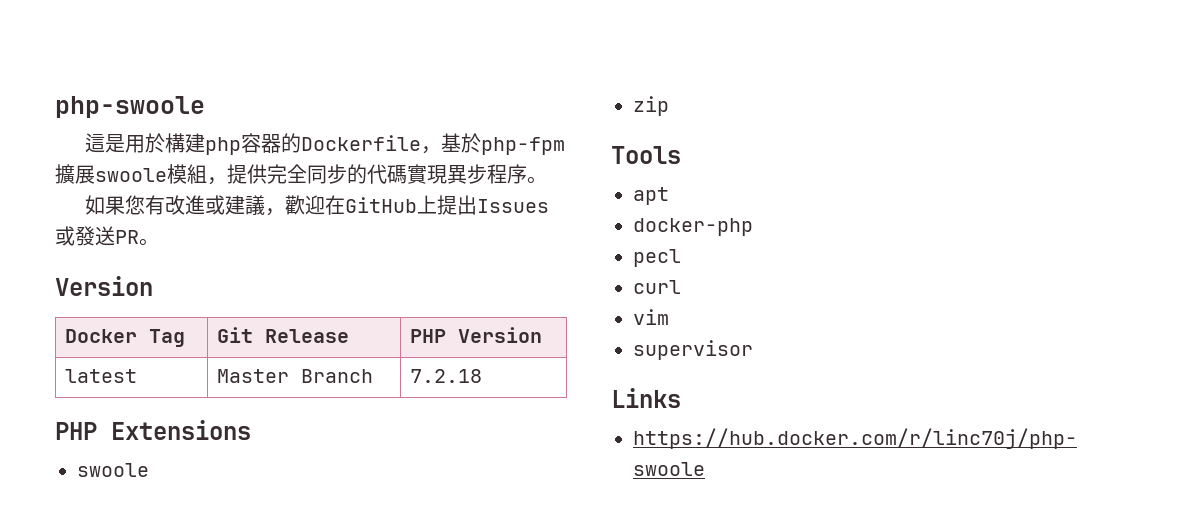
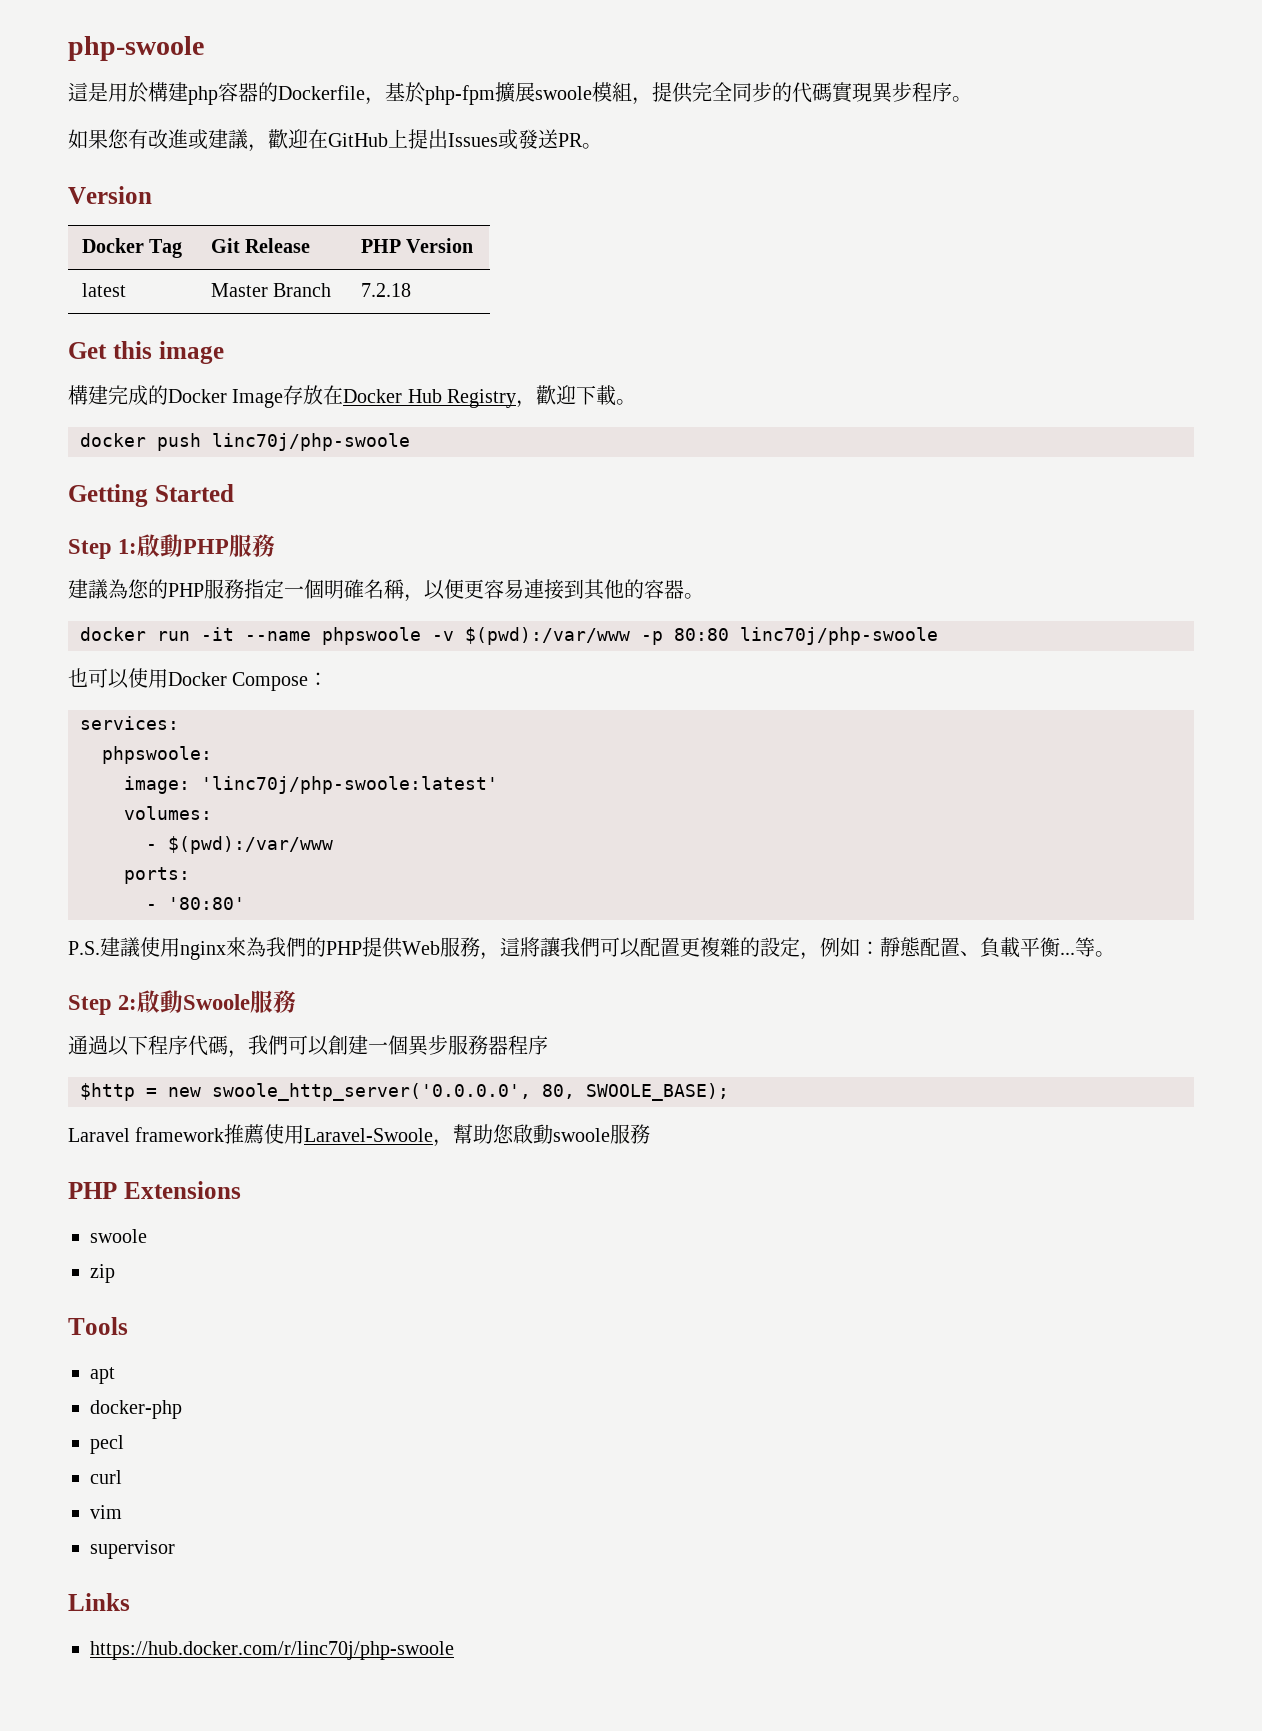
+ Get this image
+ 構建完成的Docker Image存放在Docker Hub Registry，歡迎下載。
+ docker push linc70j/php-swoole
+ Getting Started
+ Step 1:啟動PHP服務
+ 建議為您的PHP服務指定一個明確名稱，以便更容易連接到其他的容器。
+ docker run -it --name phpswoole -v $(pwd):/var/www -p 80:80 linc70j/php-swoole
+ 也可以使用Docker Compose：
+ services:
+ phpswoole:
+ image: 'linc70j/php-swoole:latest'
+ volumes:
+ - $(pwd):/var/www
+ ports:
+ - '80:80'
+ P.S.建議使用nginx來為我們的PHP提供Web服務，這將讓我們可以配置更複雜的設定，例如：靜態配置、負載平衡...等。
+ Step 2:啟動Swoole服務
+ 通過以下程序代碼，我們可以創建一個異步服務器程序
+ $http = new swoole_http_server('0.0.0.0', 80, SWOOLE_BASE);
+ Laravel framework推薦使用Laravel-Swoole，幫助您啟動swoole服務

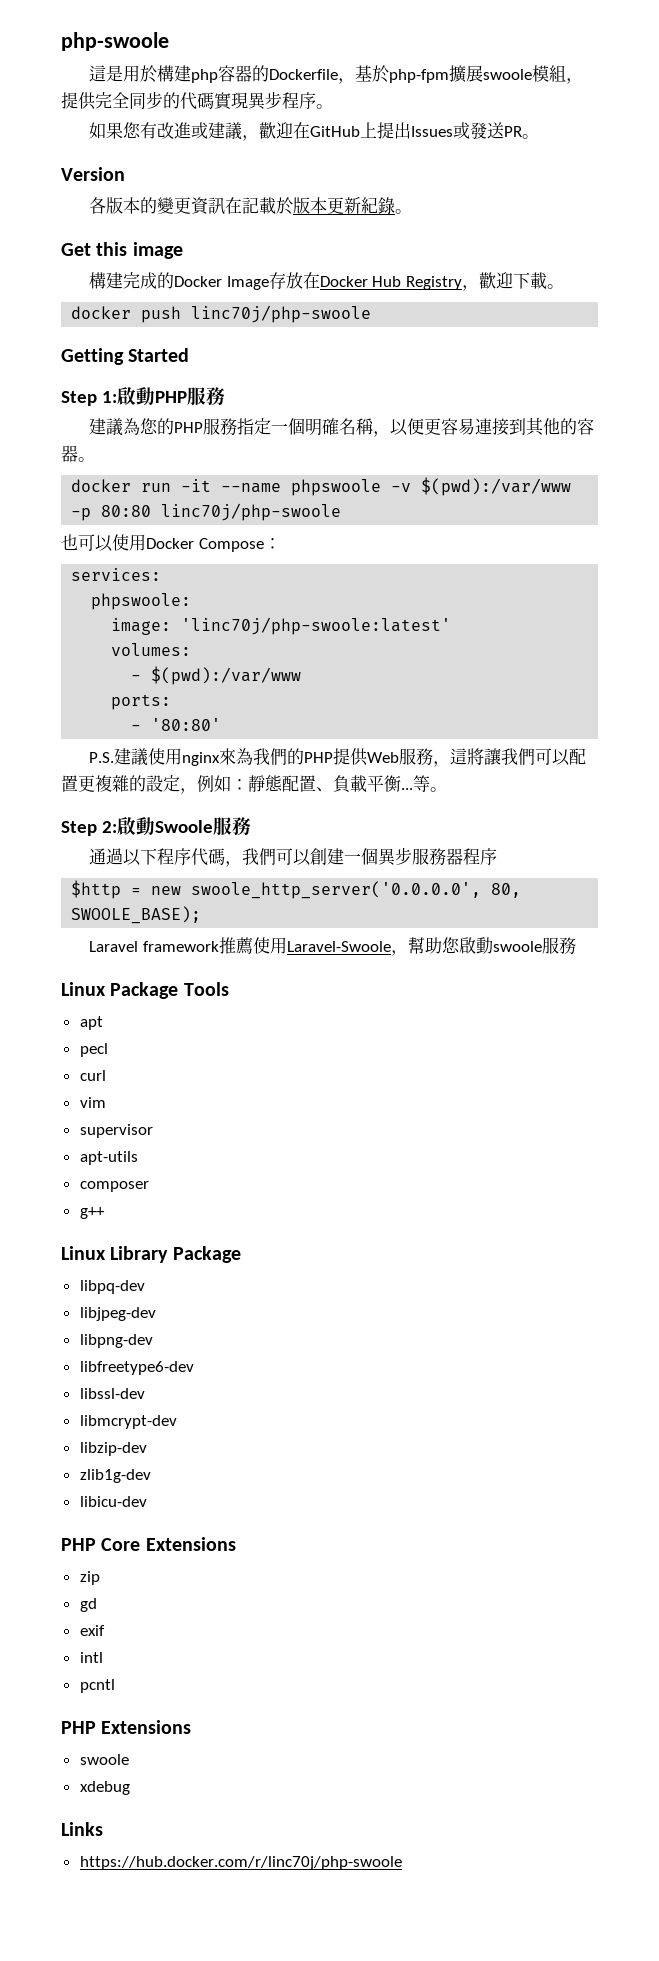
- Docker Tag | Git Release | PHP Version
- latest | Master Branch | 7.2.18
+ 各版本的變更資訊在記載於版本更新紀錄。
- PHP Extensions
- swoole
- zip
- Tools
+ Linux Package Tools
- docker-php
+ apt-utils
+ composer
+ g++
+ Linux Library Package
+ libpq-dev
+ libjpeg-dev
+ libpng-dev
+ libfreetype6-dev
+ libssl-dev
+ libmcrypt-dev
+ libzip-dev
+ zlib1g-dev
+ libicu-dev
+ PHP Core Extensions
+ zip
+ gd
+ exif
+ intl
+ pcntl
+ PHP Extensions
+ swoole
+ xdebug

